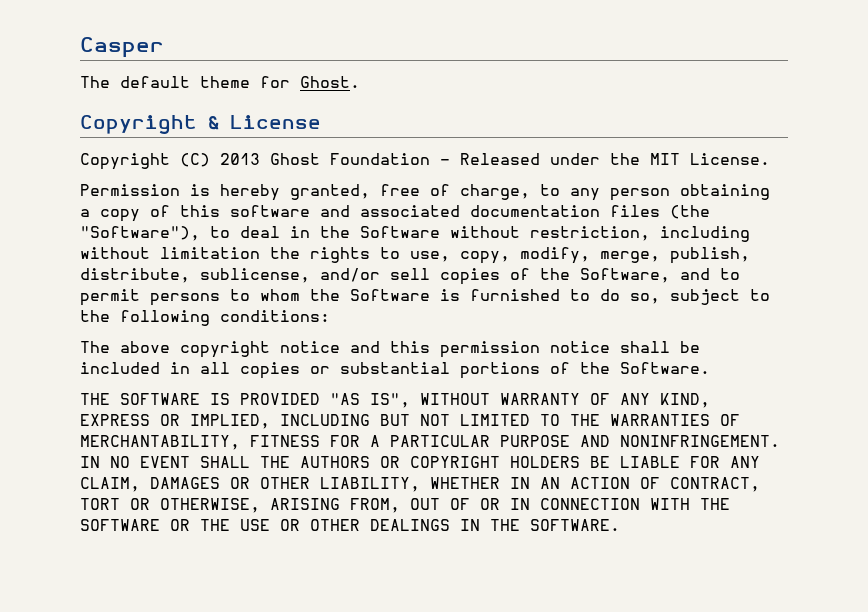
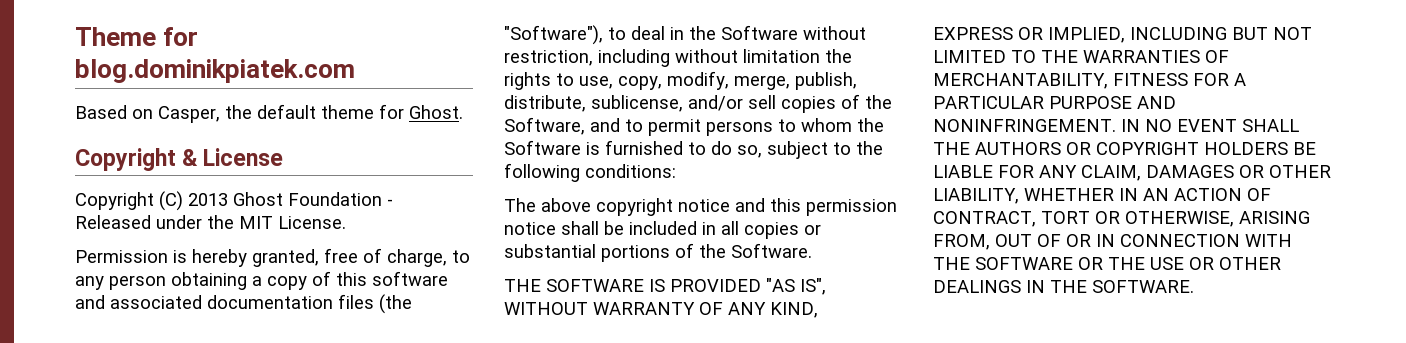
- Casper
- The default theme for Ghost.
+ Theme for blog.dominikpiatek.com
+ Based on Casper, the default theme for Ghost.

